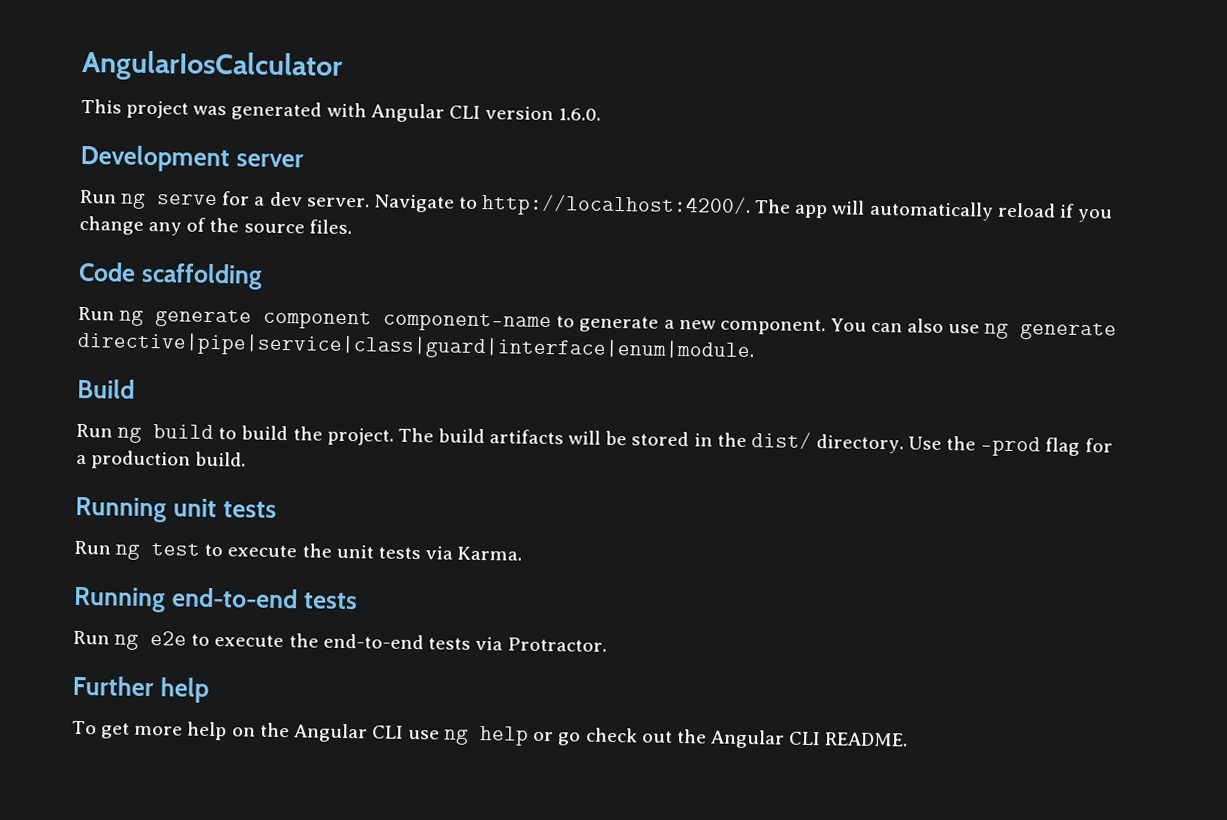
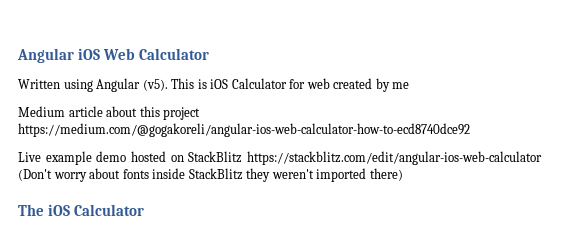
- AngularIosCalculator
- This project was generated with Angular CLI version 1.6.0.
- Development server
- Run ng serve for a dev server. Navigate to http://localhost:4200/. The app will automatically reload if you change any of the source files.
- Code scaffolding
- Run ng generate component component-name to generate a new component. You can also use ng generate directive|pipe|service|class|guard|interface|enum|module.
- Build
- Run ng build to build the project. The build artifacts will be stored in the dist/ directory. Use the -prod flag for a production build.
- Running unit tests
- Run ng test to execute the unit tests via Karma.
- Running end-to-end tests
- Run ng e2e to execute the end-to-end tests via Protractor.
- Further help
- To get more help on the Angular CLI use ng help or go check out the Angular CLI README.
+ Angular iOS Web Calculator
+ Written using Angular (v5). This is iOS Calculator for web created by me
+ Medium article about this project https://medium.com/@gogakoreli/angular-ios-web-calculator-how-to-ecd8740dce92
+ Live example demo hosted on StackBlitz https://stackblitz.com/edit/angular-ios-web-calculator (Don't worry about fonts inside StackBlitz they weren't imported there)
+ The iOS Calculator

